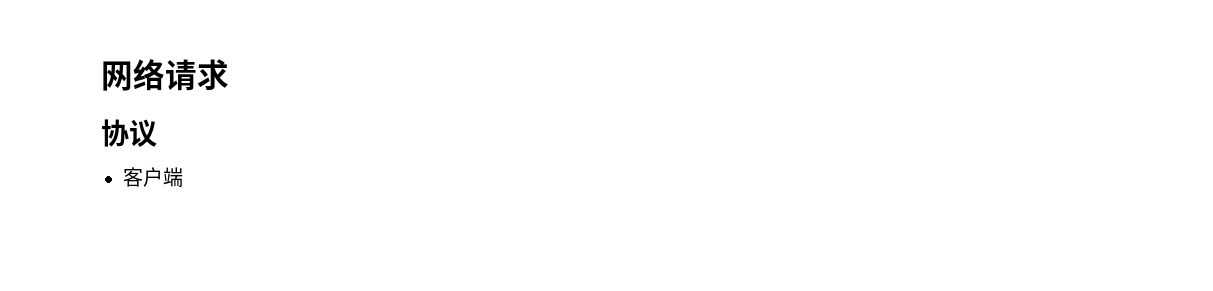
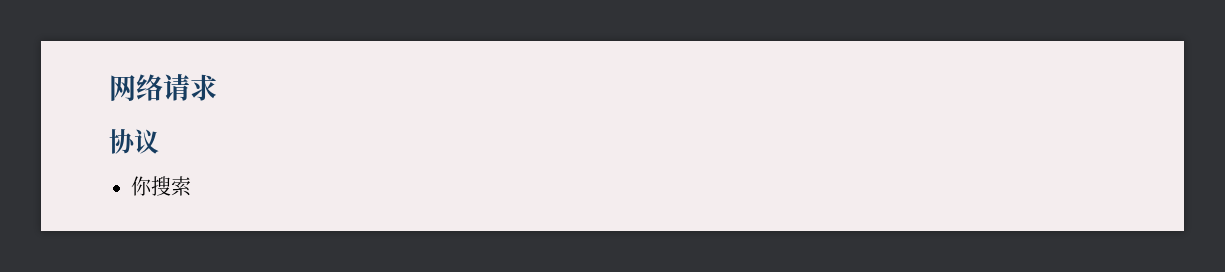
- 客户端
+ 你搜索

